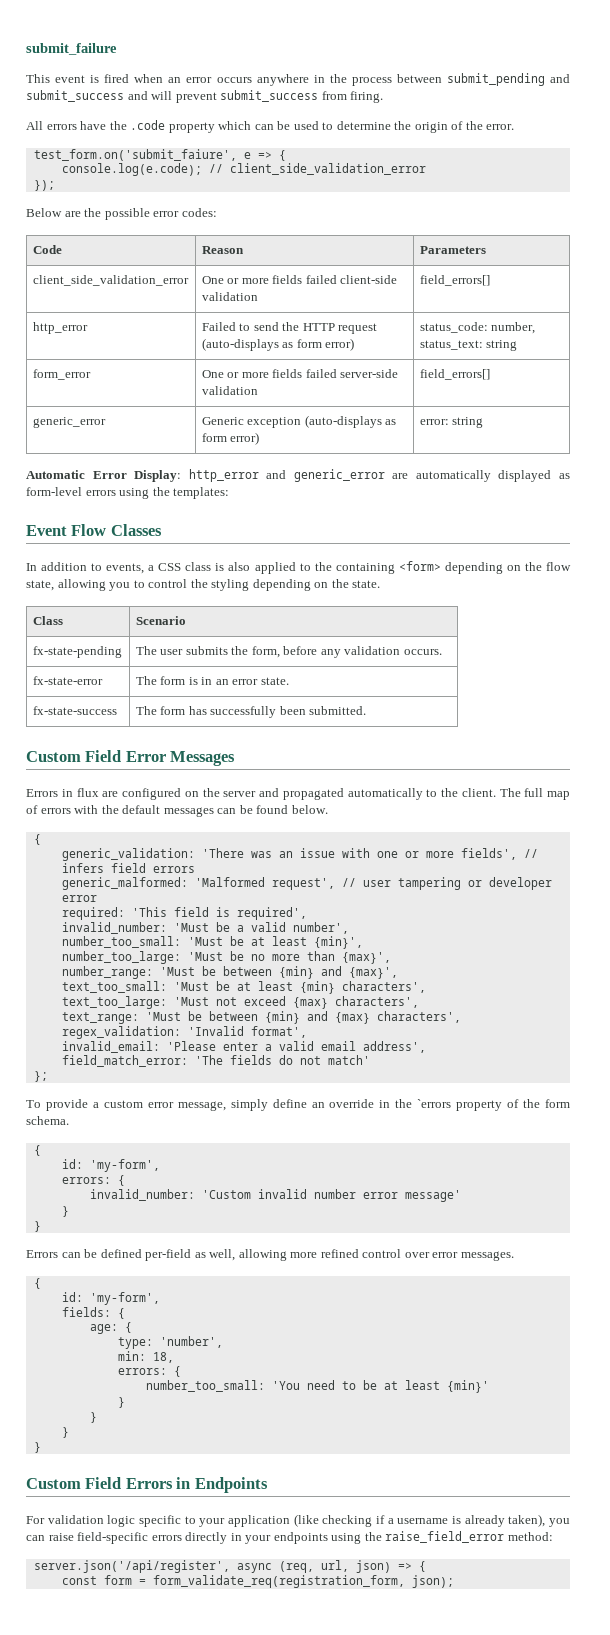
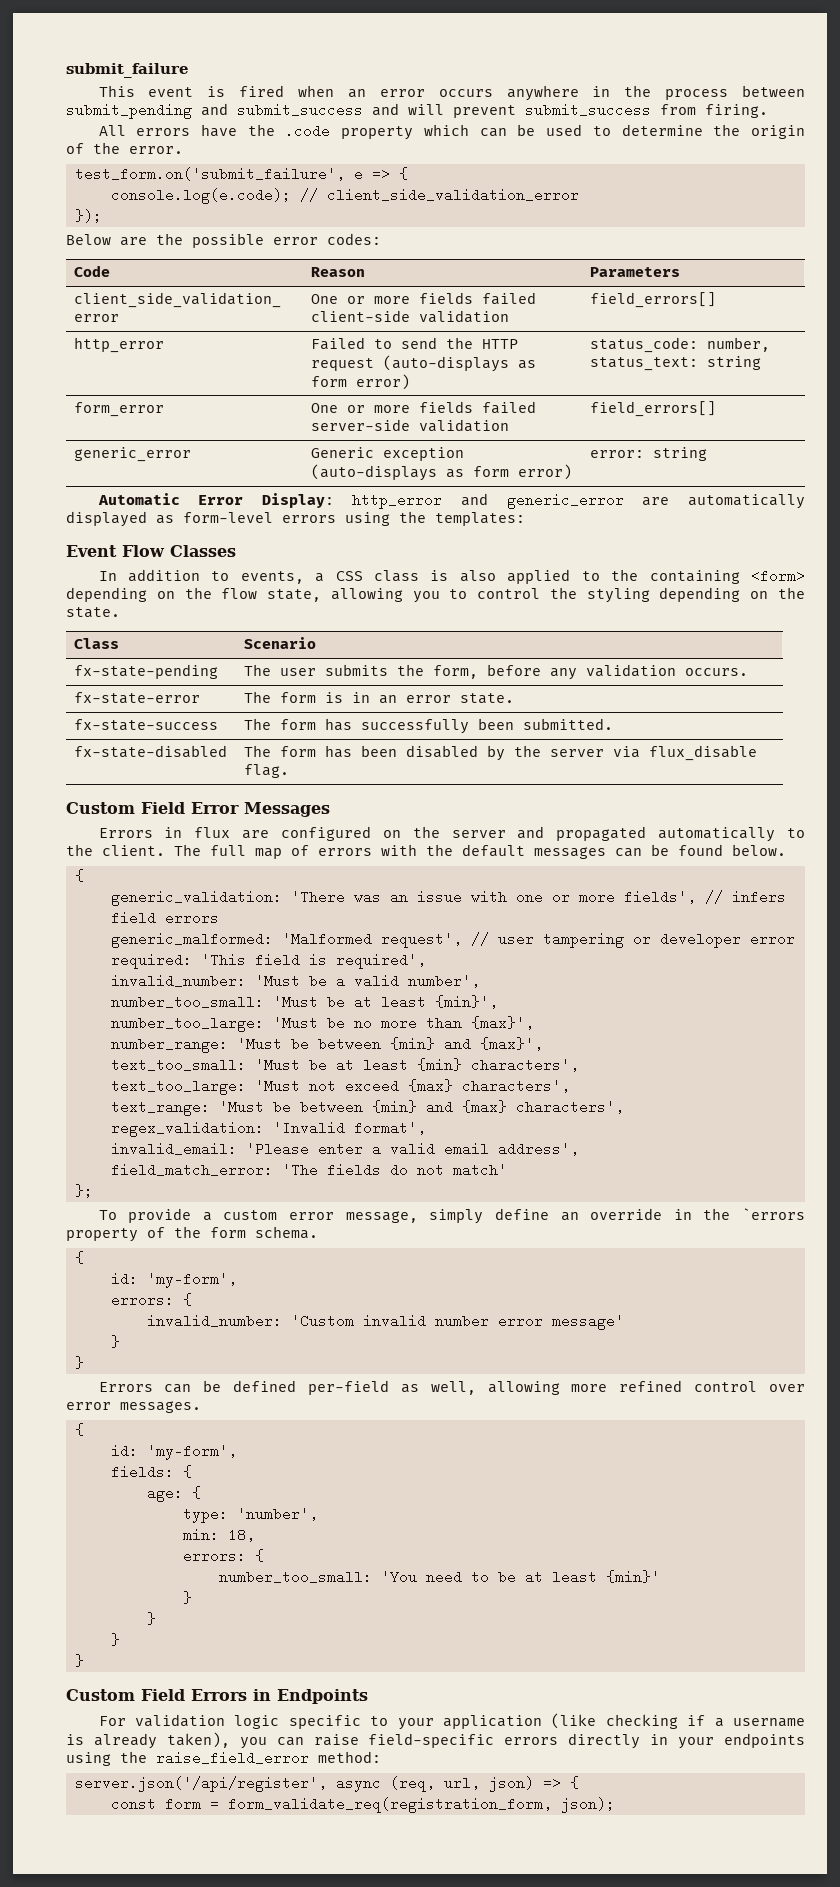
- test_form.on('submit_faiure', e => {
+ test_form.on('submit_failure', e => {
+ fx-state-disabled | The form has been disabled by the server via flux_disable flag.

